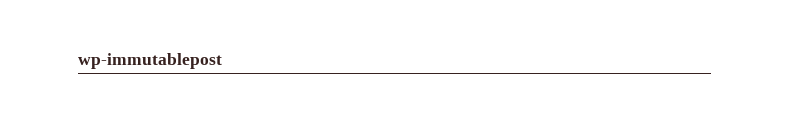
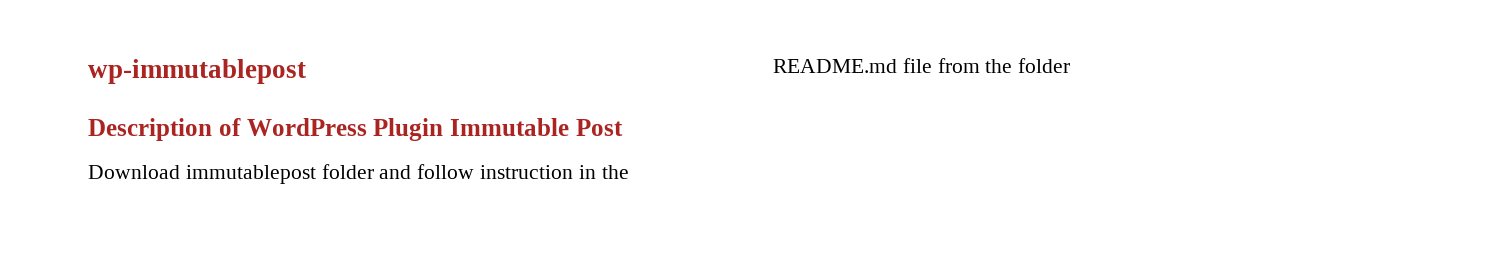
+ Description of WordPress Plugin Immutable Post
+ Download immutablepost folder and follow instruction in the README.md file from the folder

